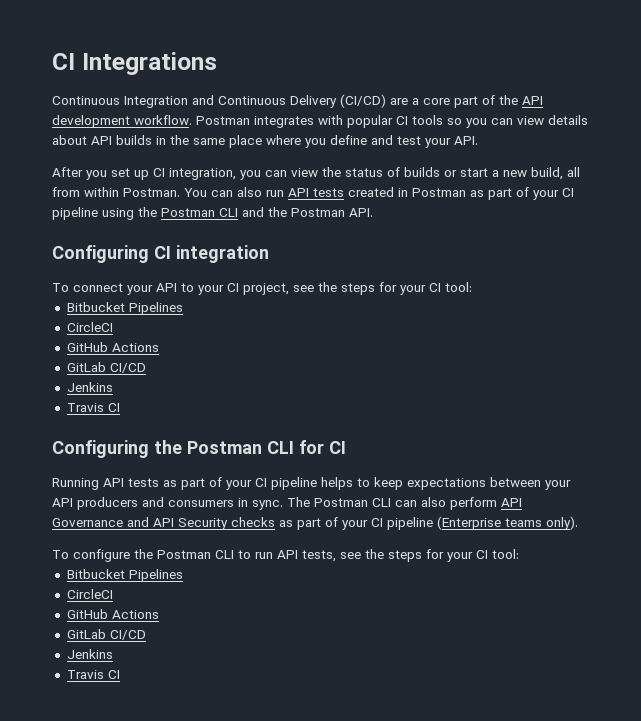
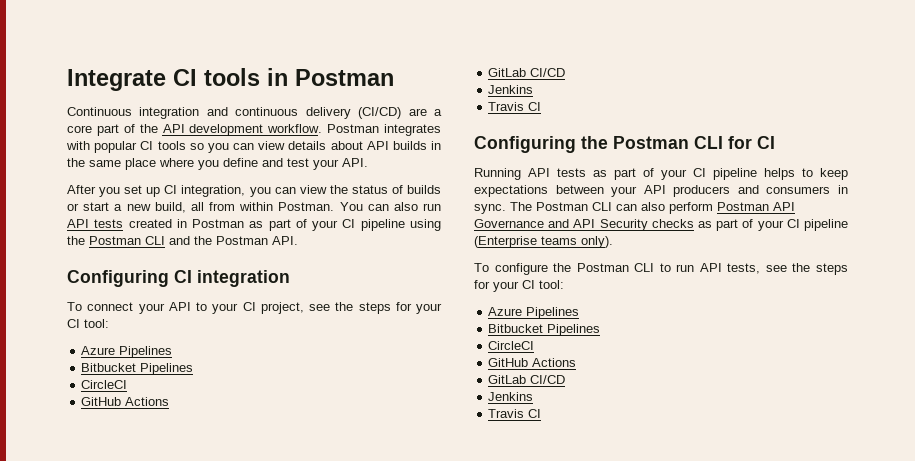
- CI Integrations
- Continuous Integration and Continuous Delivery (CI/CD) are a core part of the API development workflow.
+ Integrate CI tools in Postman
+ Continuous integration and continuous delivery (CI/CD) are a core part of the API development workflow.
  To connect your API to your CI project, see the steps for your CI tool:
+ Azure Pipelines
- The Postman CLI can also perform API Governance and API Security checks as part of your CI pipeline (Enterprise teams only).
+ The Postman CLI can also perform Postman API Governance and API Security checks as part of your CI pipeline (Enterprise teams only).
  To configure the Postman CLI to run API tests, see the steps for your CI tool:
+ Azure Pipelines

